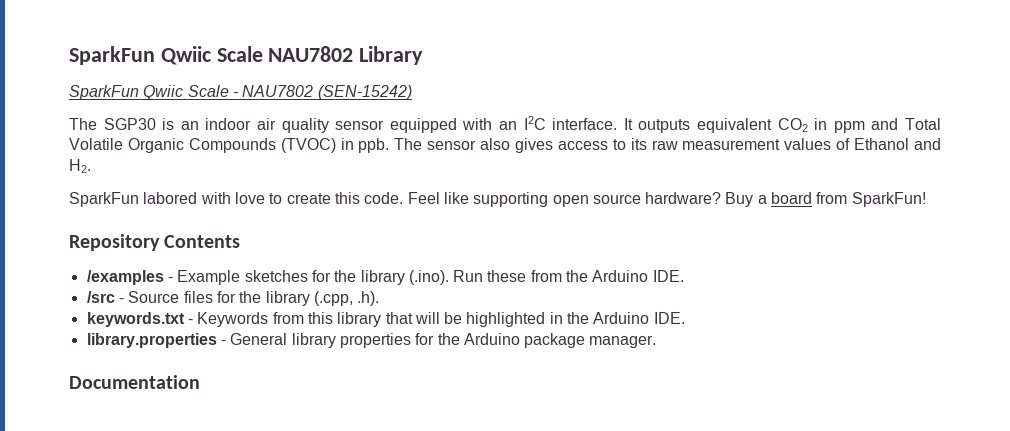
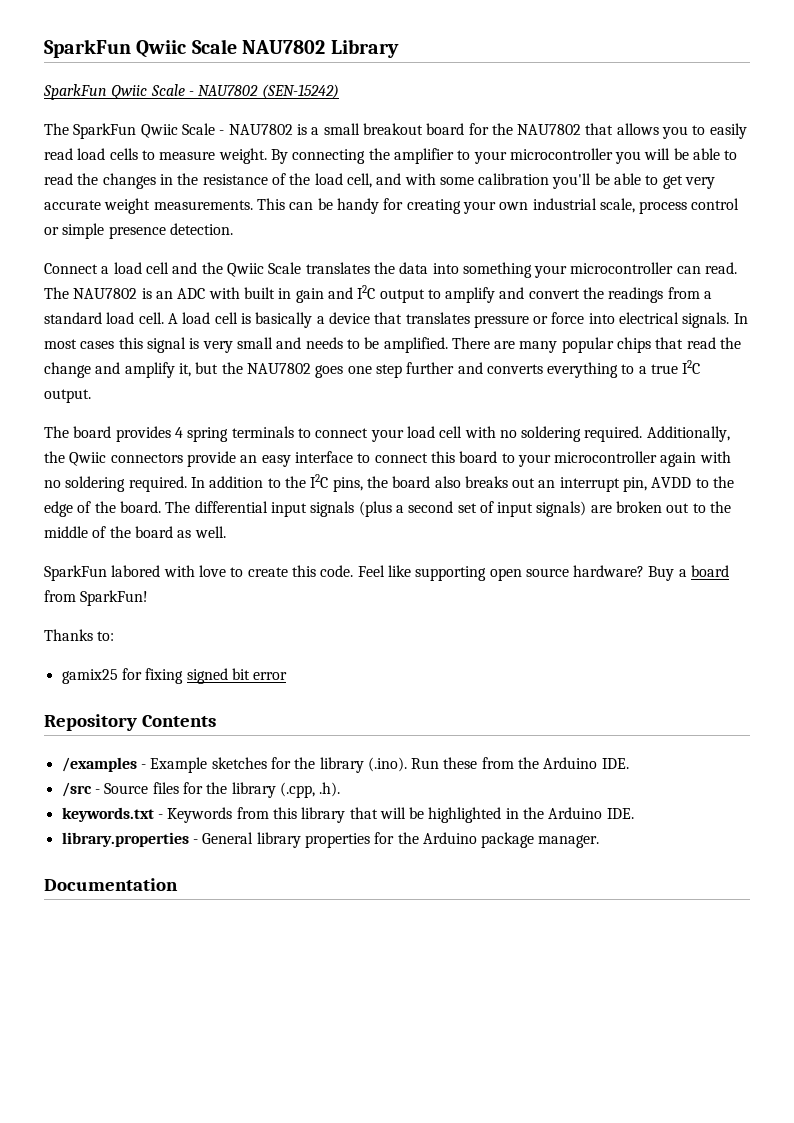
- The SGP30 is an indoor air quality sensor equipped with an I2C interface. It outputs equivalent CO2 in ppm and Total Volatile Organic Compounds (TVOC) in ppb. The sensor also gives access to its raw measurement values of Ethanol and H2.
+ The SparkFun Qwiic Scale - NAU7802 is a small breakout board for the NAU7802 that allows you to easily read load cells to measure weight. By connecting the amplifier to your microcontroller you will be able to read the changes in the resistance of the load cell, and with some calibration you'll be able to get very accurate weight measurements. This can be handy for creating your own industrial scale, process control or simple presence detection.
+ Connect a load cell and the Qwiic Scale translates the data into something your microcontroller can read. The NAU7802 is an ADC with built in gain and I2C output to amplify and convert the readings from a standard load cell. A load cell is basically a device that translates pressure or force into electrical signals. In most cases this signal is very small and needs to be amplified. There are many popular chips that read the change and amplify it, but the NAU7802 goes one step further and converts everything to a true I2C output.
+ The board provides 4 spring terminals to connect your load cell with no soldering required. Additionally, the Qwiic connectors provide an easy interface to connect this board to your microcontroller again with no soldering required. In addition to the I2C pins, the board also breaks out an interrupt pin, AVDD to the edge of the board. The differential input signals (plus a second set of input signals) are broken out to the middle of the board as well.
+ Thanks to:
+ gamix25 for fixing signed bit error

